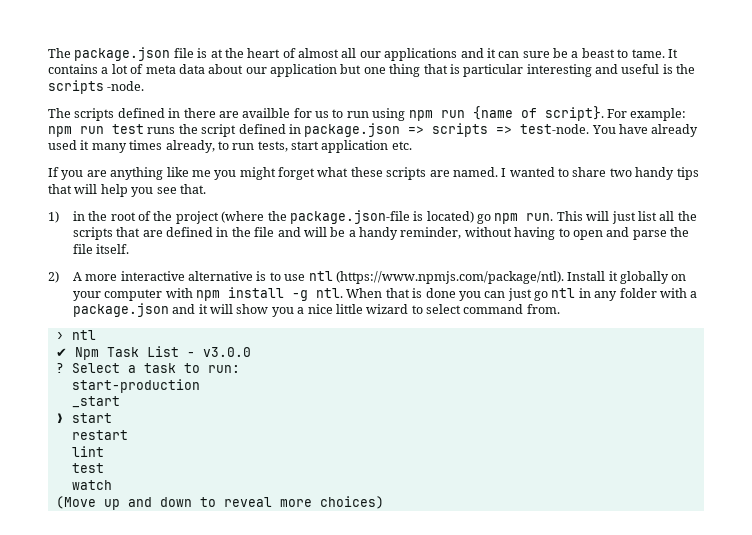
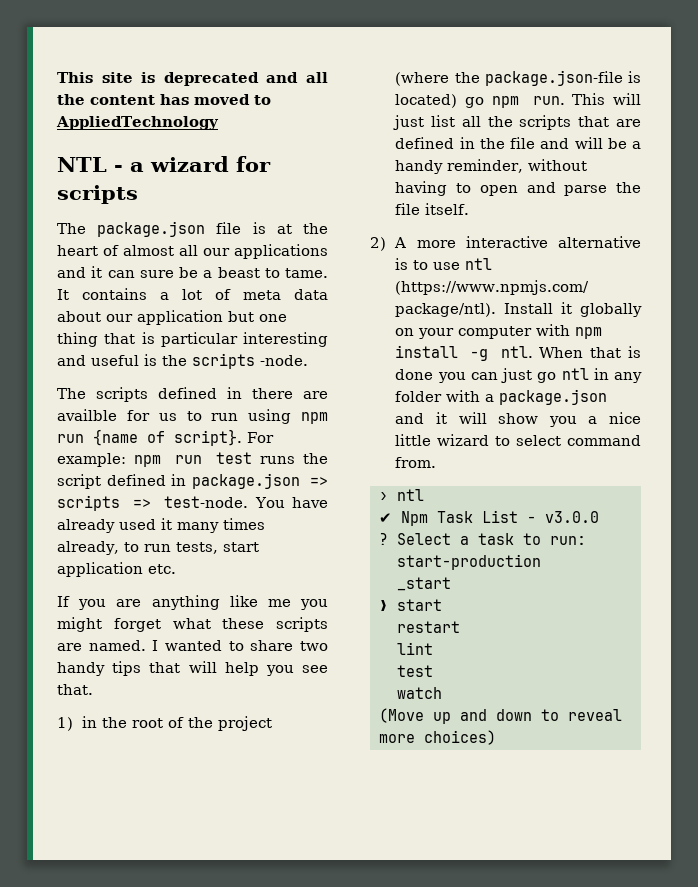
+ This site is deprecated and all the content has moved to AppliedTechnology
+ NTL - a wizard for scripts

